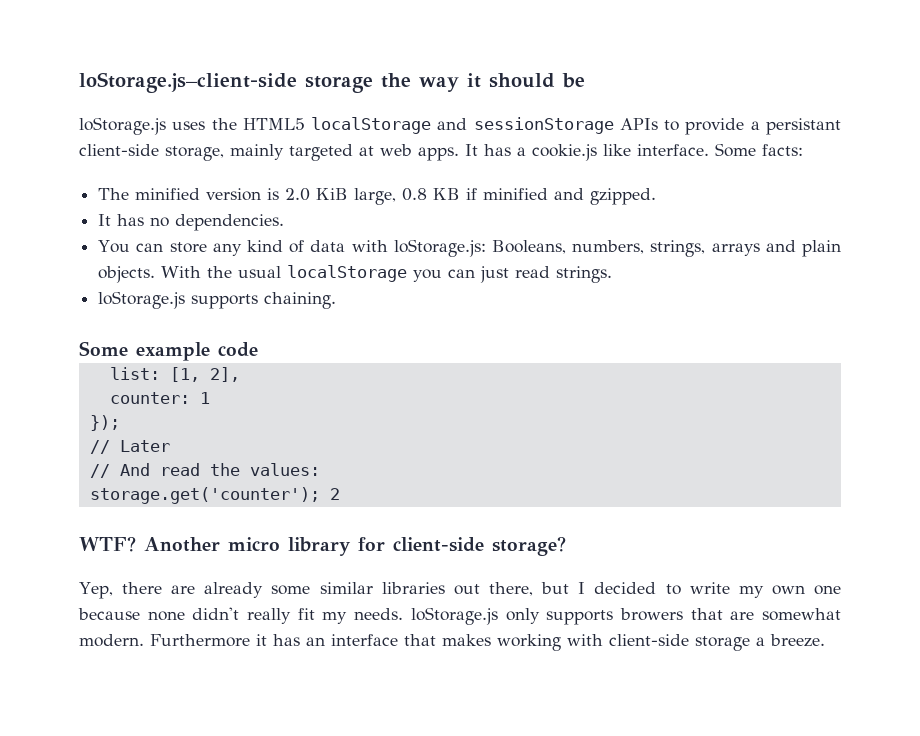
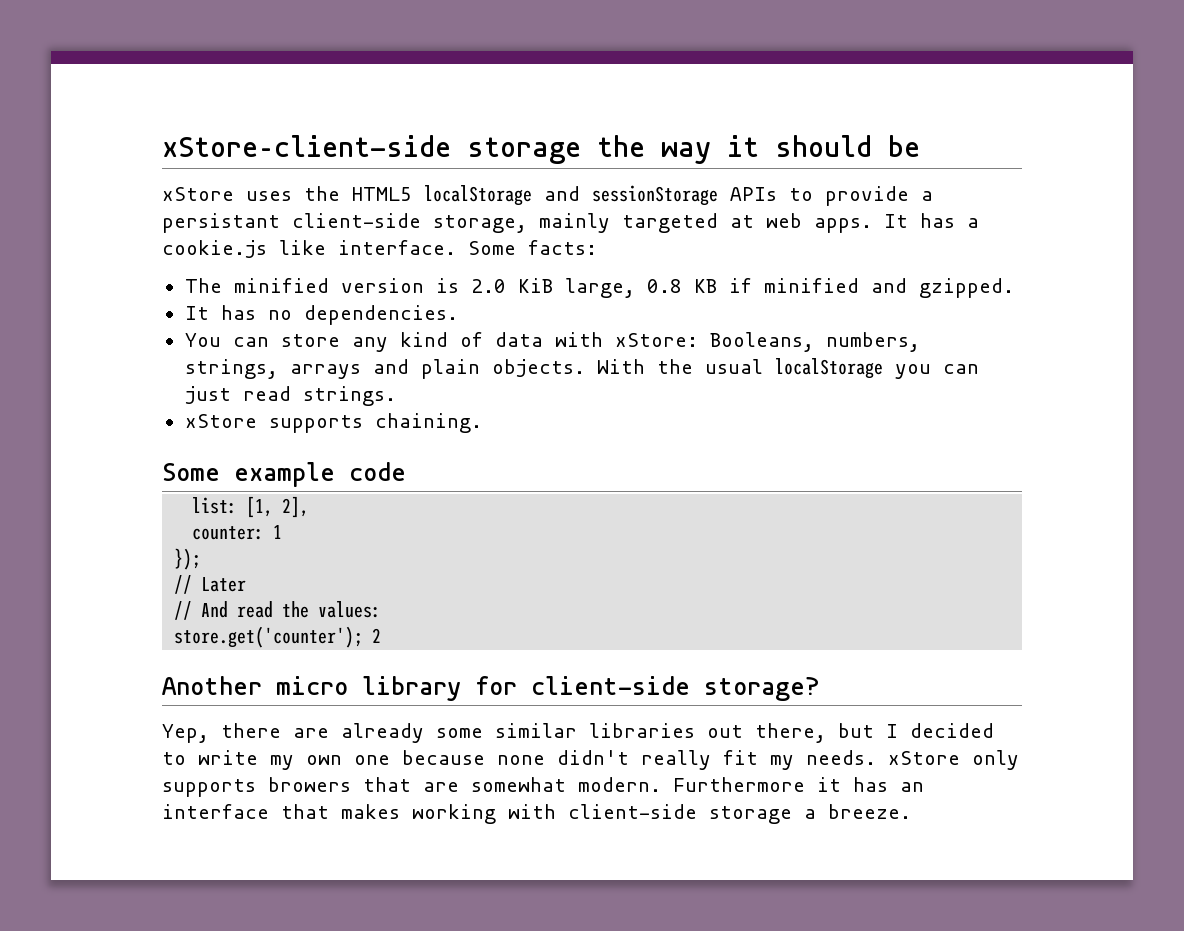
- loStorage.js–client-side storage the way it should be
+ xStore–client-side storage the way it should be
- loStorage.js uses the HTML5 localStorage and sessionStorage APIs to provide a persistant client-side storage, mainly targeted at web apps.
+ xStore uses the HTML5 localStorage and sessionStorage APIs to provide a persistant client-side storage, mainly targeted at web apps.
- You can store any kind of data with loStorage.js: Booleans, numbers, strings, arrays and plain objects.
+ You can store any kind of data with xStore: Booleans, numbers, strings, arrays and plain objects.
- loStorage.js supports chaining.
+ xStore supports chaining.
- storage.get('counter'); 2
+ store.get('counter'); 2
- WTF?
- Yep, there are already some similar libraries out there, but I decided to write my own one because none didn't really fit my needs. loStorage.js only supports browers that are somewhat modern.
+ Yep, there are already some similar libraries out there, but I decided to write my own one because none didn't really fit my needs. xStore only supports browers that are somewhat modern.

